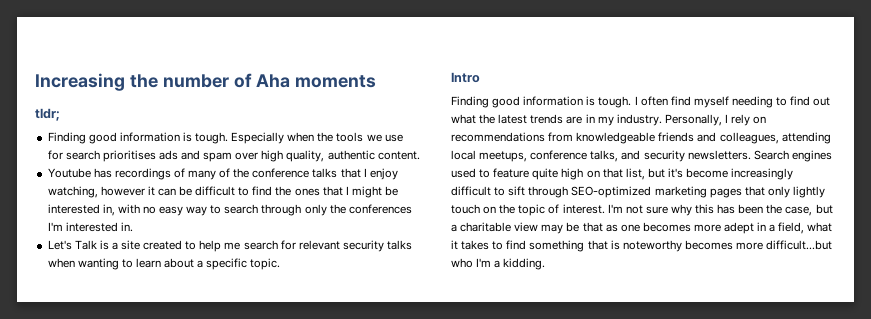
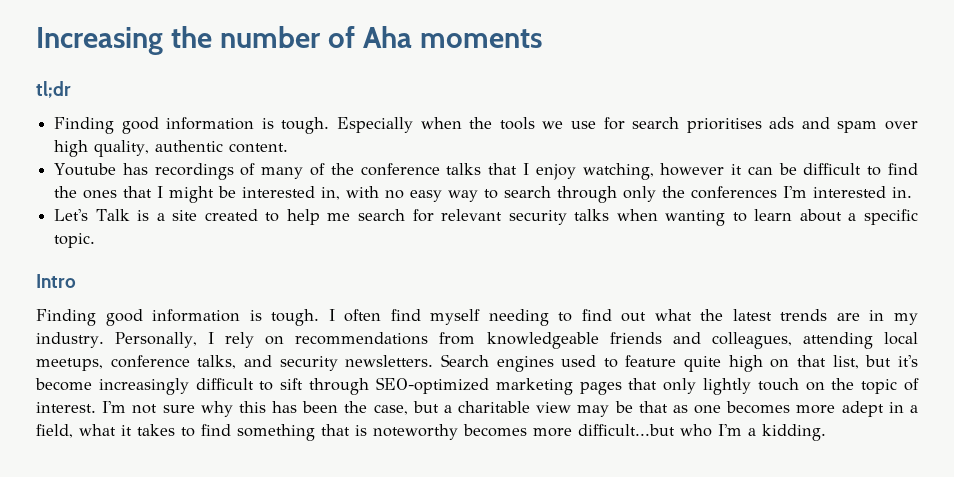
- tldr;
+ tl;dr

